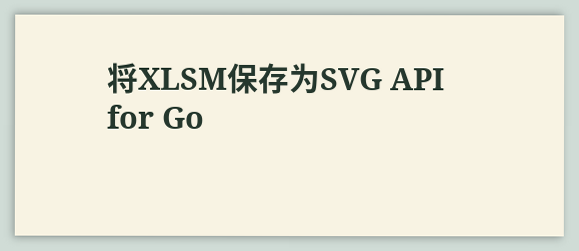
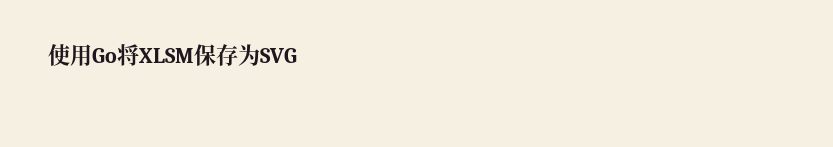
- 将XLSM保存为SVG API for Go
+ 使用Go将XLSM保存为SVG

